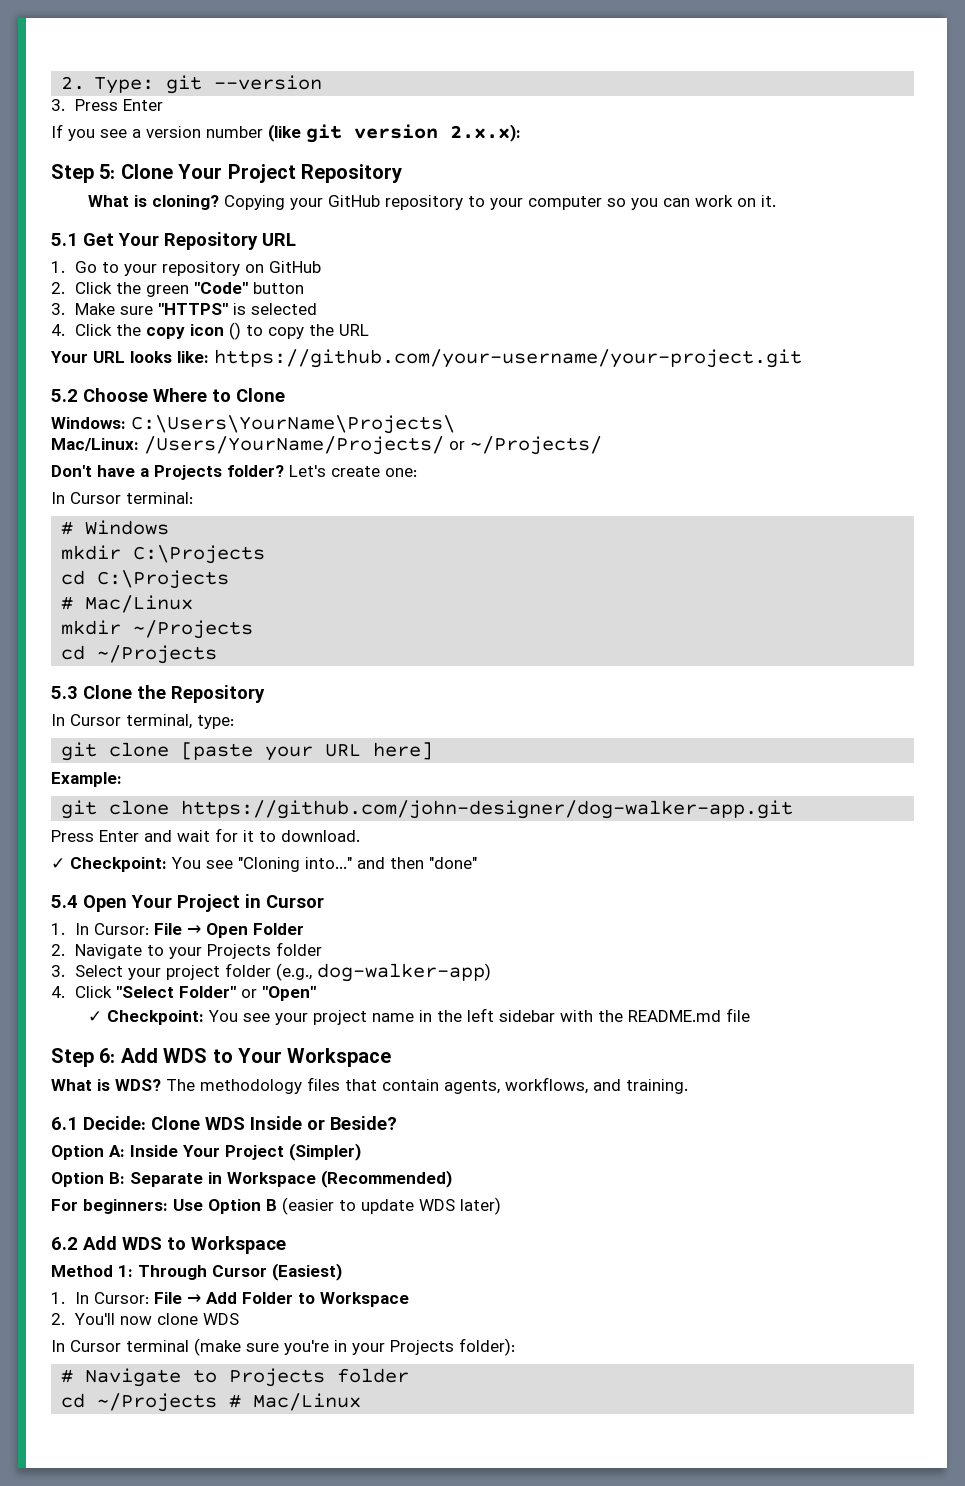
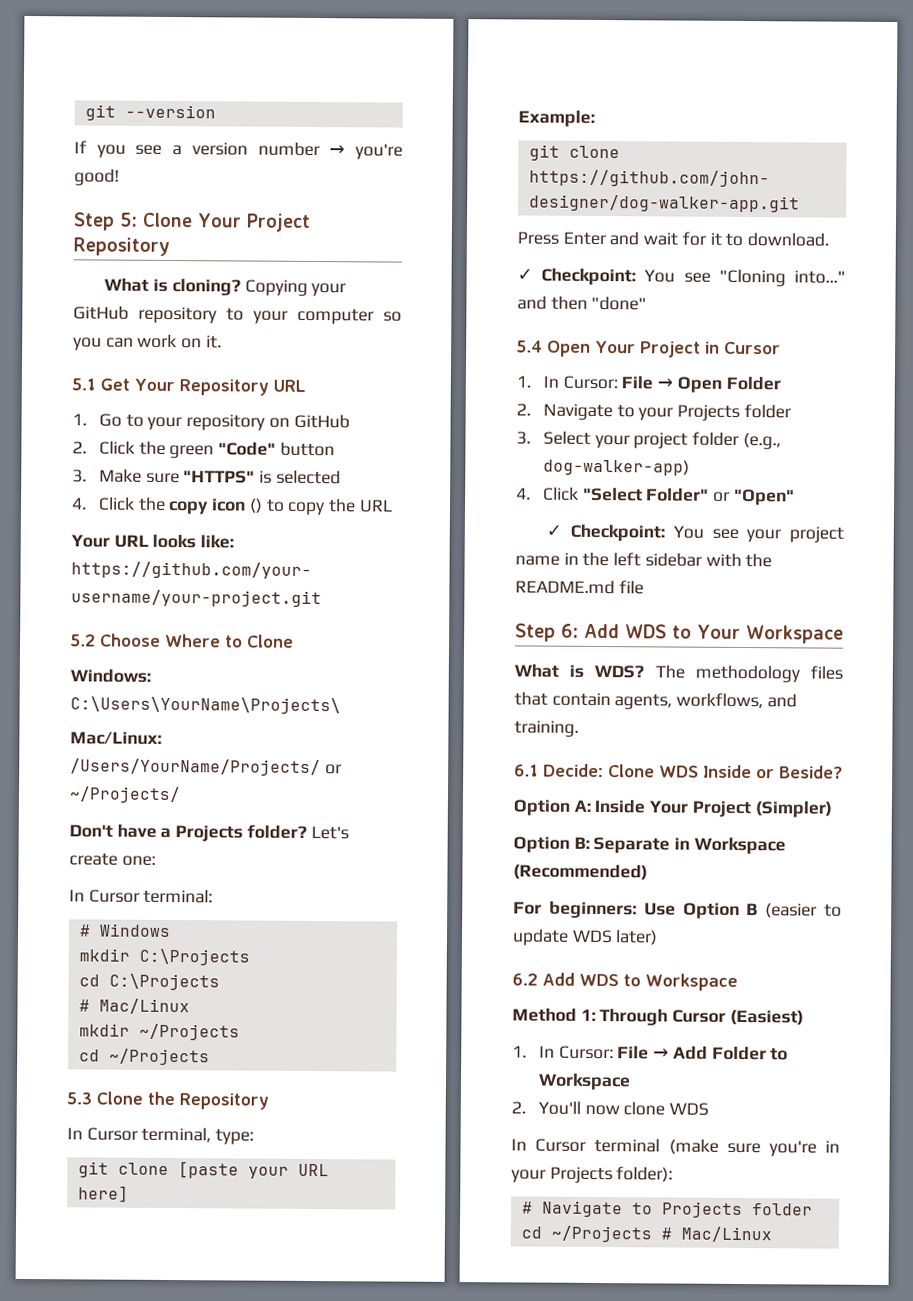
- 2. Type: git --version
+ git --version
- 3. Press Enter
- If you see a version number (like git version 2.x.x):
+ If you see a version number → you're good!

